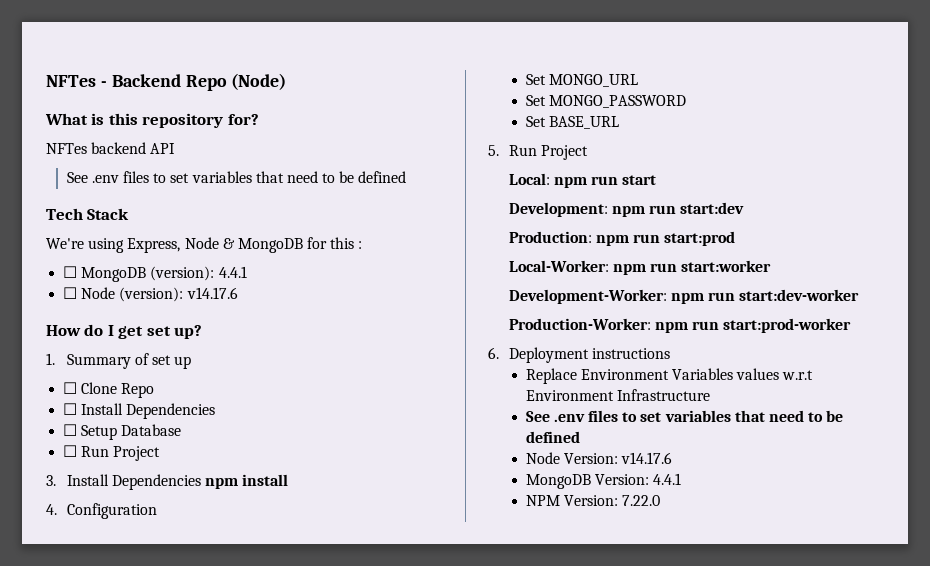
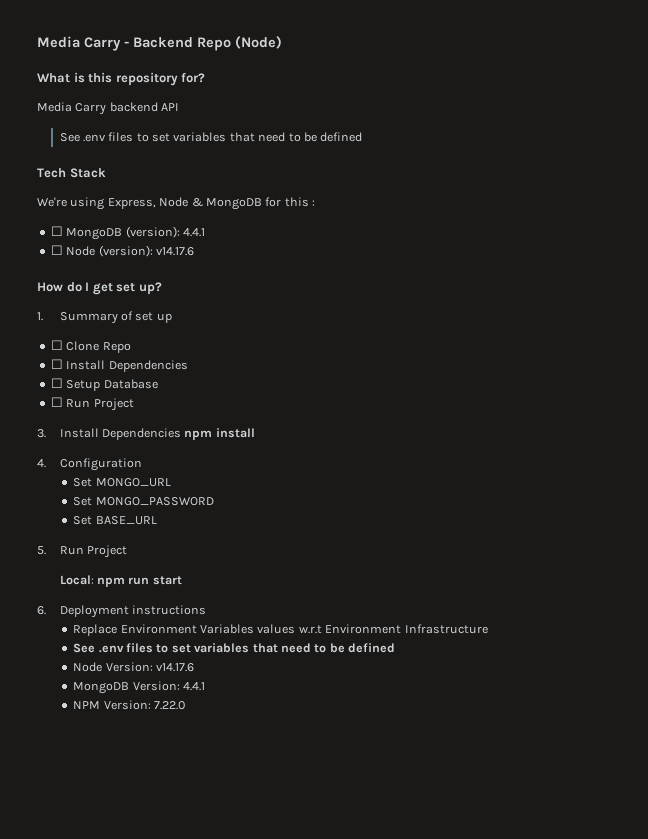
- NFTes - Backend Repo (Node)
+ Media Carry - Backend Repo (Node)
- NFTes backend API
+ Media Carry backend API
- Development: npm run start:dev
- Production: npm run start:prod
- Local-Worker: npm run start:worker
- Development-Worker: npm run start:dev-worker
- Production-Worker: npm run start:prod-worker

